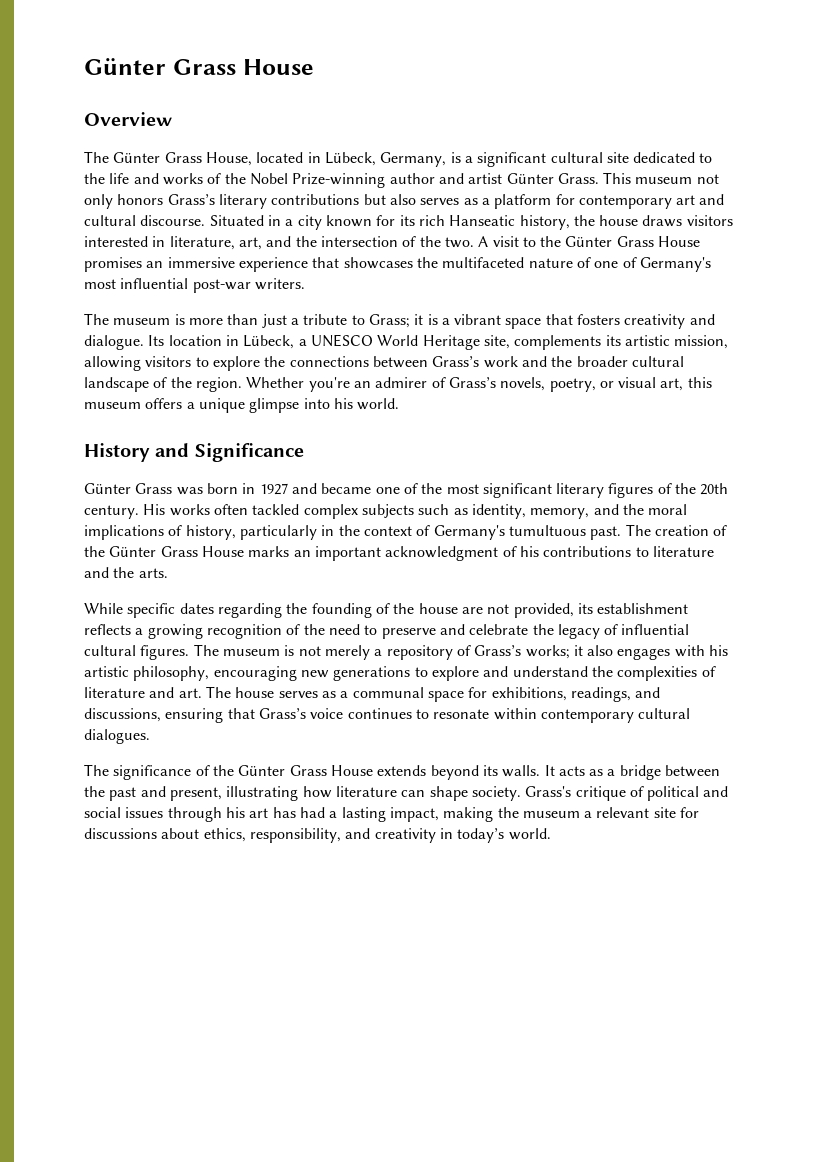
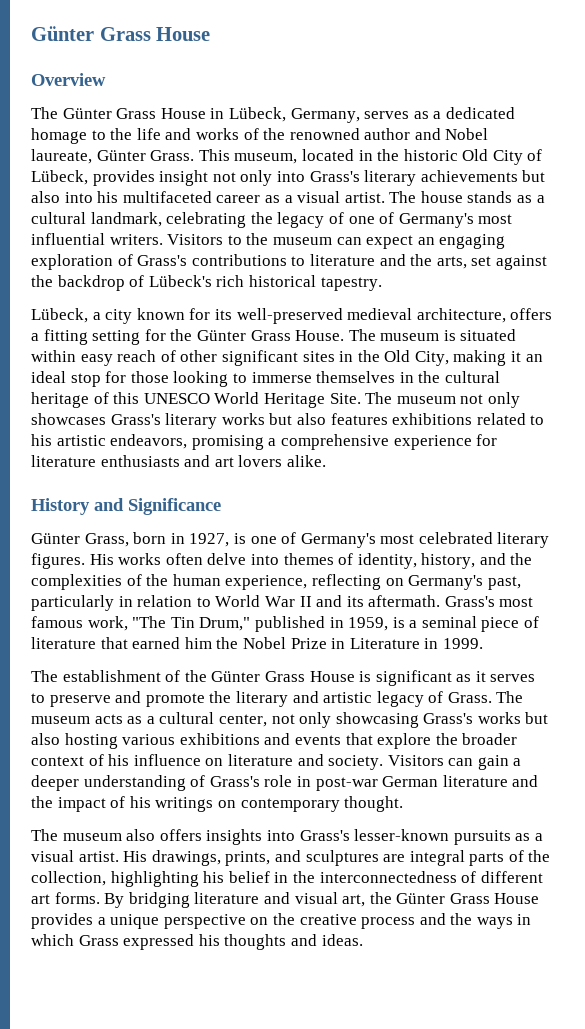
- The Günter Grass House, located in Lübeck, Germany, is a significant cultural site dedicated to the life and works of the Nobel Prize-winning author and artist Günter Grass. This museum not only honors Grass’s literary contributions but also serves as a platform for contemporary art and cultural discourse. Situated in a city known for its rich Hanseatic history, the house draws visitors interested in literature, art, and the intersection of the two. A visit to the Günter Grass House promises an immersive experience that showcases the multifaceted nature of one of Germany's most influential post-war writers.
- The museum is more than just a tribute to Grass; it is a vibrant space that fosters creativity and dialogue. Its location in Lübeck, a UNESCO World Heritage site, complements its artistic mission, allowing visitors to explore the connections between Grass’s work and the broader cultural landscape of the region. Whether you're an admirer of Grass’s novels, poetry, or visual art, this museum offers a unique glimpse into his world.
+ The Günter Grass House in Lübeck, Germany, serves as a dedicated homage to the life and works of the renowned author and Nobel laureate, Günter Grass. This museum, located in the historic Old City of Lübeck, provides insight not only into Grass's literary achievements but also into his multifaceted career as a visual artist. The house stands as a cultural landmark, celebrating the legacy of one of Germany's most influential writers. Visitors to the museum can expect an engaging exploration of Grass's contributions to literature and the arts, set against the backdrop of Lübeck's rich historical tapestry.
+ Lübeck, a city known for its well-preserved medieval architecture, offers a fitting setting for the Günter Grass House. The museum is situated within easy reach of other significant sites in the Old City, making it an ideal stop for those looking to immerse themselves in the cultural heritage of this UNESCO World Heritage Site. The museum not only showcases Grass's literary works but also features exhibitions related to his artistic endeavors, promising a comprehensive experience for literature enthusiasts and art lovers alike.
  History and Significance
- Günter Grass was born in 1927 and became one of the most significant literary figures of the 20th century. His works often tackled complex subjects such as identity, memory, and the moral implications of history, particularly in the context of Germany's tumultuous past. The creation of the Günter Grass House marks an important acknowledgment of his contributions to literature and the arts.
- While specific dates regarding the founding of the house are not provided, its establishment reflects a growing recognition of the need to preserve and celebrate the legacy of influential cultural figures. The museum is not merely a repository of Grass’s works; it also engages with his artistic philosophy, encouraging new generations to explore and understand the complexities of literature and art. The house serves as a communal space for exhibitions, readings, and discussions, ensuring that Grass’s voice continues to resonate within contemporary cultural dialogues.
- The significance of the Günter Grass House extends beyond its walls. It acts as a bridge between the past and present, illustrating how literature can shape society. Grass's critique of political and social issues through his art has had a lasting impact, making the museum a relevant site for discussions about ethics, responsibility, and creativity in today’s world.
+ Günter Grass, born in 1927, is one of Germany's most celebrated literary figures. His works often delve into themes of identity, history, and the complexities of the human experience, reflecting on Germany's past, particularly in relation to World War II and its aftermath. Grass's most famous work, "The Tin Drum," published in 1959, is a seminal piece of literature that earned him the Nobel Prize in Literature in 1999.
+ The establishment of the Günter Grass House is significant as it serves to preserve and promote the literary and artistic legacy of Grass. The museum acts as a cultural center, not only showcasing Grass's works but also hosting various exhibitions and events that explore the broader context of his influence on literature and society. Visitors can gain a deeper understanding of Grass's role in post-war German literature and the impact of his writings on contemporary thought.
+ The museum also offers insights into Grass's lesser-known pursuits as a visual artist. His drawings, prints, and sculptures are integral parts of the collection, highlighting his belief in the interconnectedness of different art forms. By bridging literature and visual art, the Günter Grass House provides a unique perspective on the creative process and the ways in which Grass expressed his thoughts and ideas.

